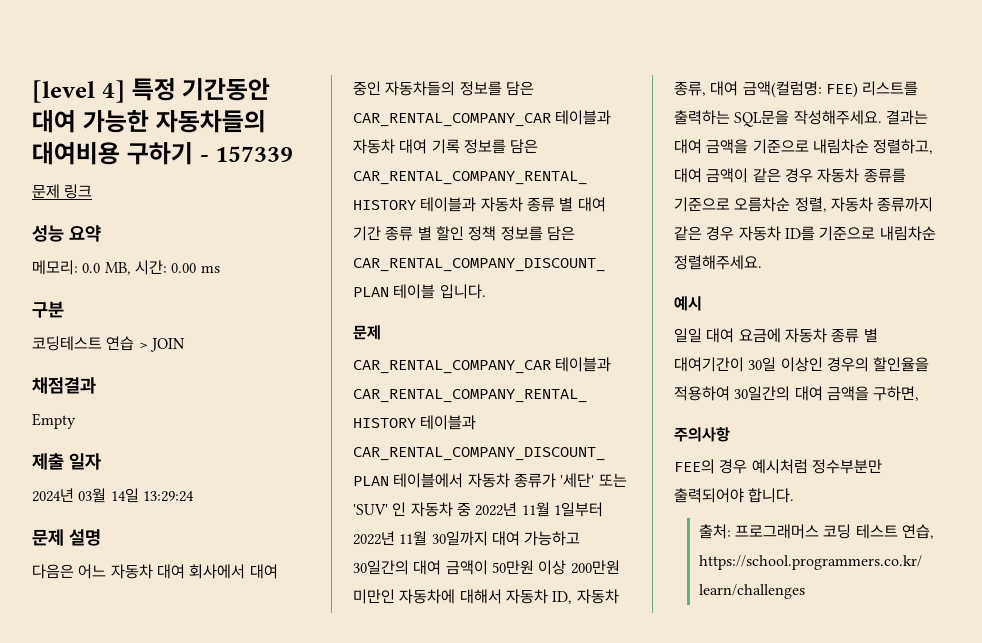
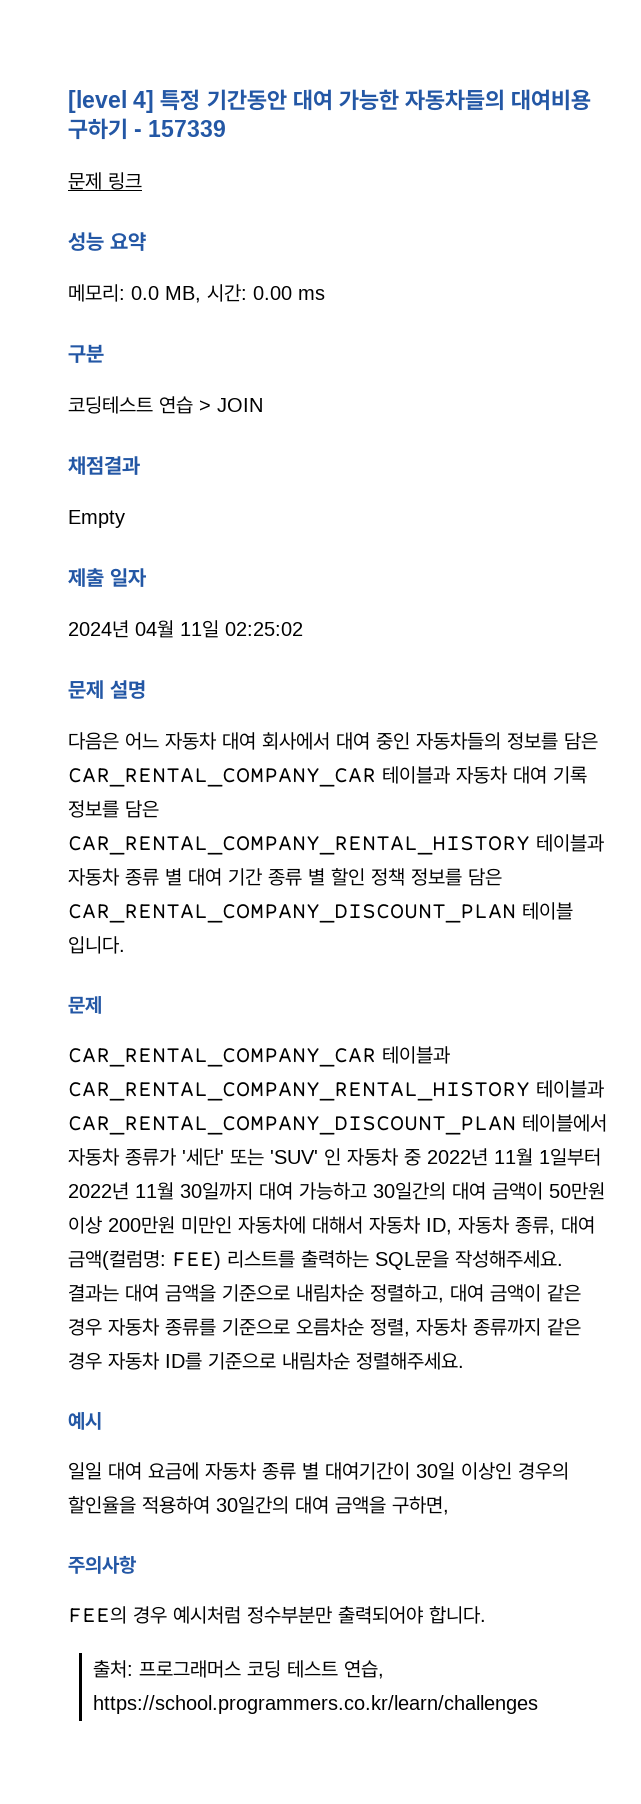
- 2024년 03월 14일 13:29:24
+ 2024년 04월 11일 02:25:02

